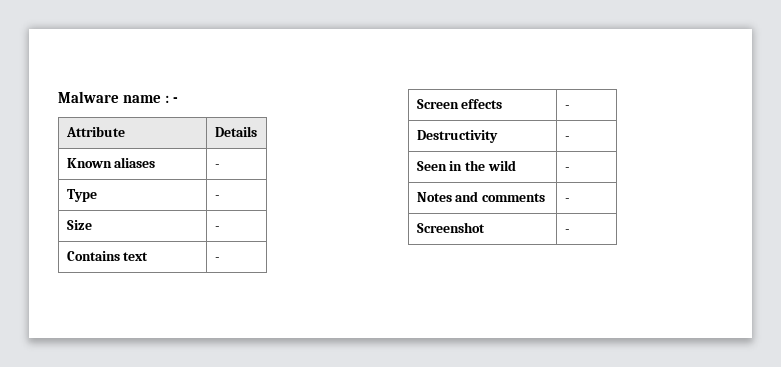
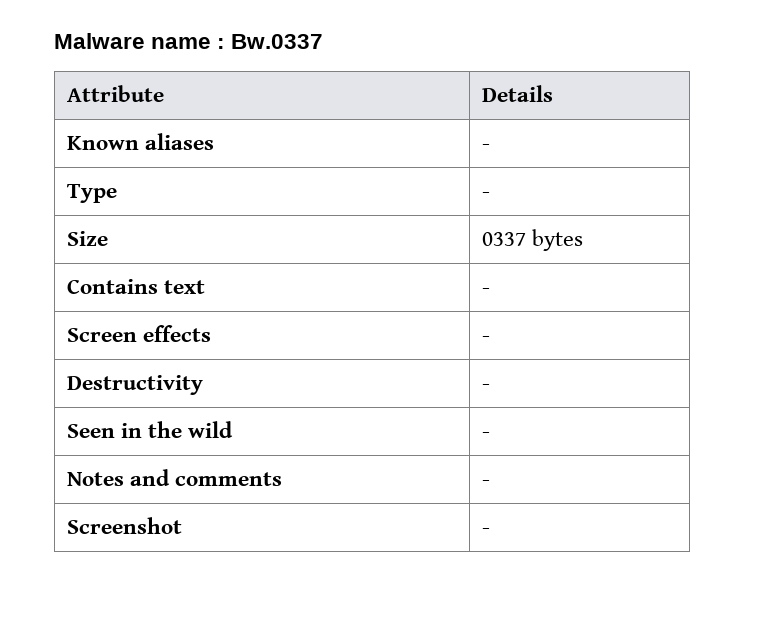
- Malware name : -
+ Malware name : Bw.0337
- Size | -
+ Size | 0337 bytes

